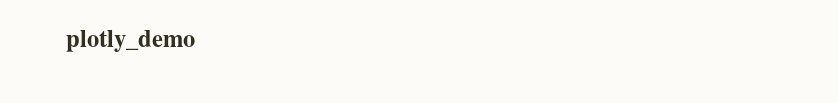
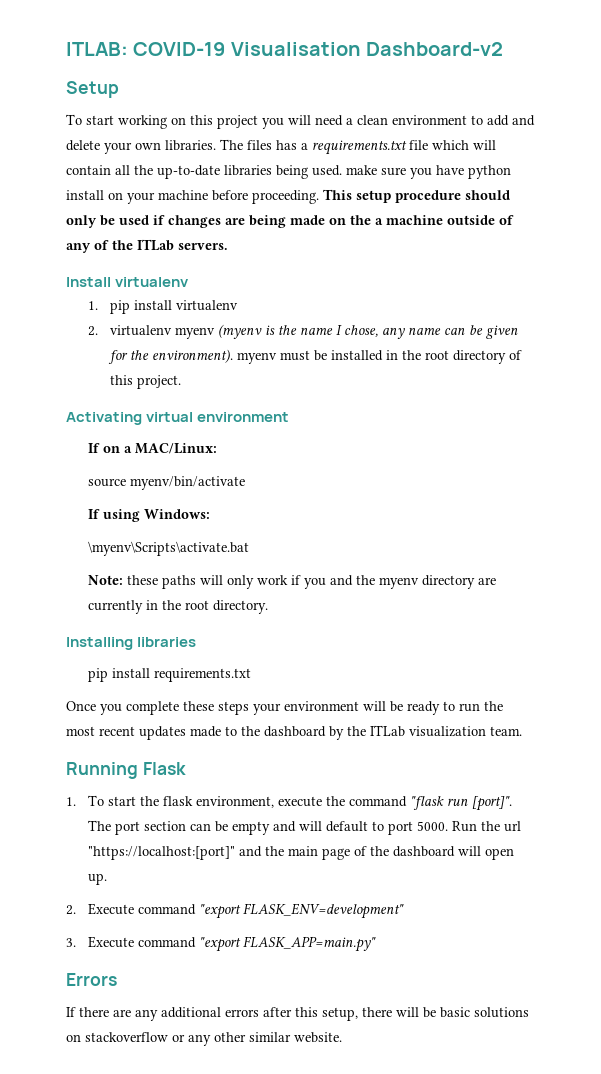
- plotly_demo
+ ITLAB: COVID-19 Visualisation Dashboard-v2
+ Setup
+ To start working on this project you will need a clean environment to add and delete your own libraries. The files has a requirements.txt file which will contain all the up-to-date libraries being used. make sure you have python install on your machine before proceeding. This setup procedure should only be used if changes are being made on the a machine outside of any of the ITLab servers.
+ Install virtualenv
+ 1. pip install virtualenv
+ 2. virtualenv myenv (myenv is the name I chose, any name can be given for the environment). myenv must be installed in the root directory of this project.
+ Activating virtual environment
+ If on a MAC/Linux:
+ source myenv/bin/activate
+ If using Windows:
+ \myenv\Scripts\activate.bat
+ Note: these paths will only work if you and the myenv directory are currently in the root directory.
+ Installing libraries
+ pip install requirements.txt
+ Once you complete these steps your environment will be ready to run the most recent updates made to the dashboard by the ITLab visualization team.
+ Running Flask
+ 1. To start the flask environment, execute the command "flask run [port]". The port section can be empty and will default to port 5000. Run the url "https://localhost:[port]" and the main page of the dashboard will open up.
+ 2. Execute command "export FLASK_ENV=development"
+ 3. Execute command "export FLASK_APP=main.py"
+ Errors
+ If there are any additional errors after this setup, there will be basic solutions on stackoverflow or any other similar website.

